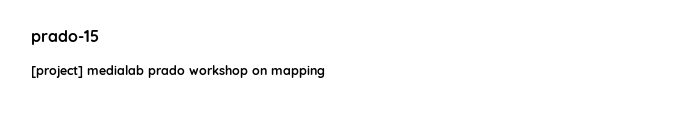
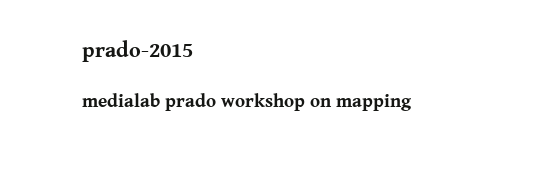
- prado-15
- [project] medialab prado workshop on mapping
+ prado-2015
+ medialab prado workshop on mapping

